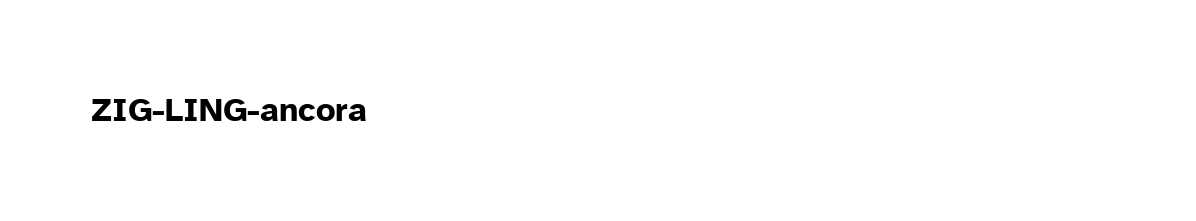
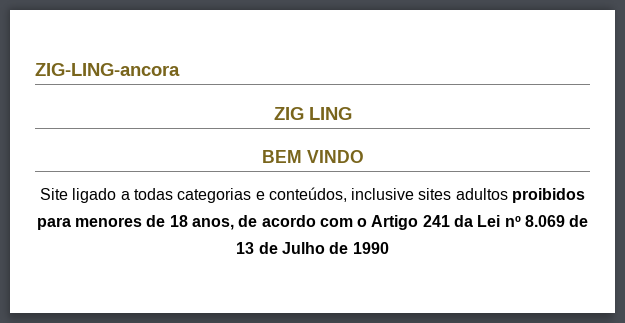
+ ZIG LING
+ BEM VINDO
+ Site ligado a todas categorias e conteúdos, inclusive sites adultos proibidos para menores de 18 anos, de acordo com o Artigo 241 da Lei nº 8.069 de 13 de Julho de 1990

